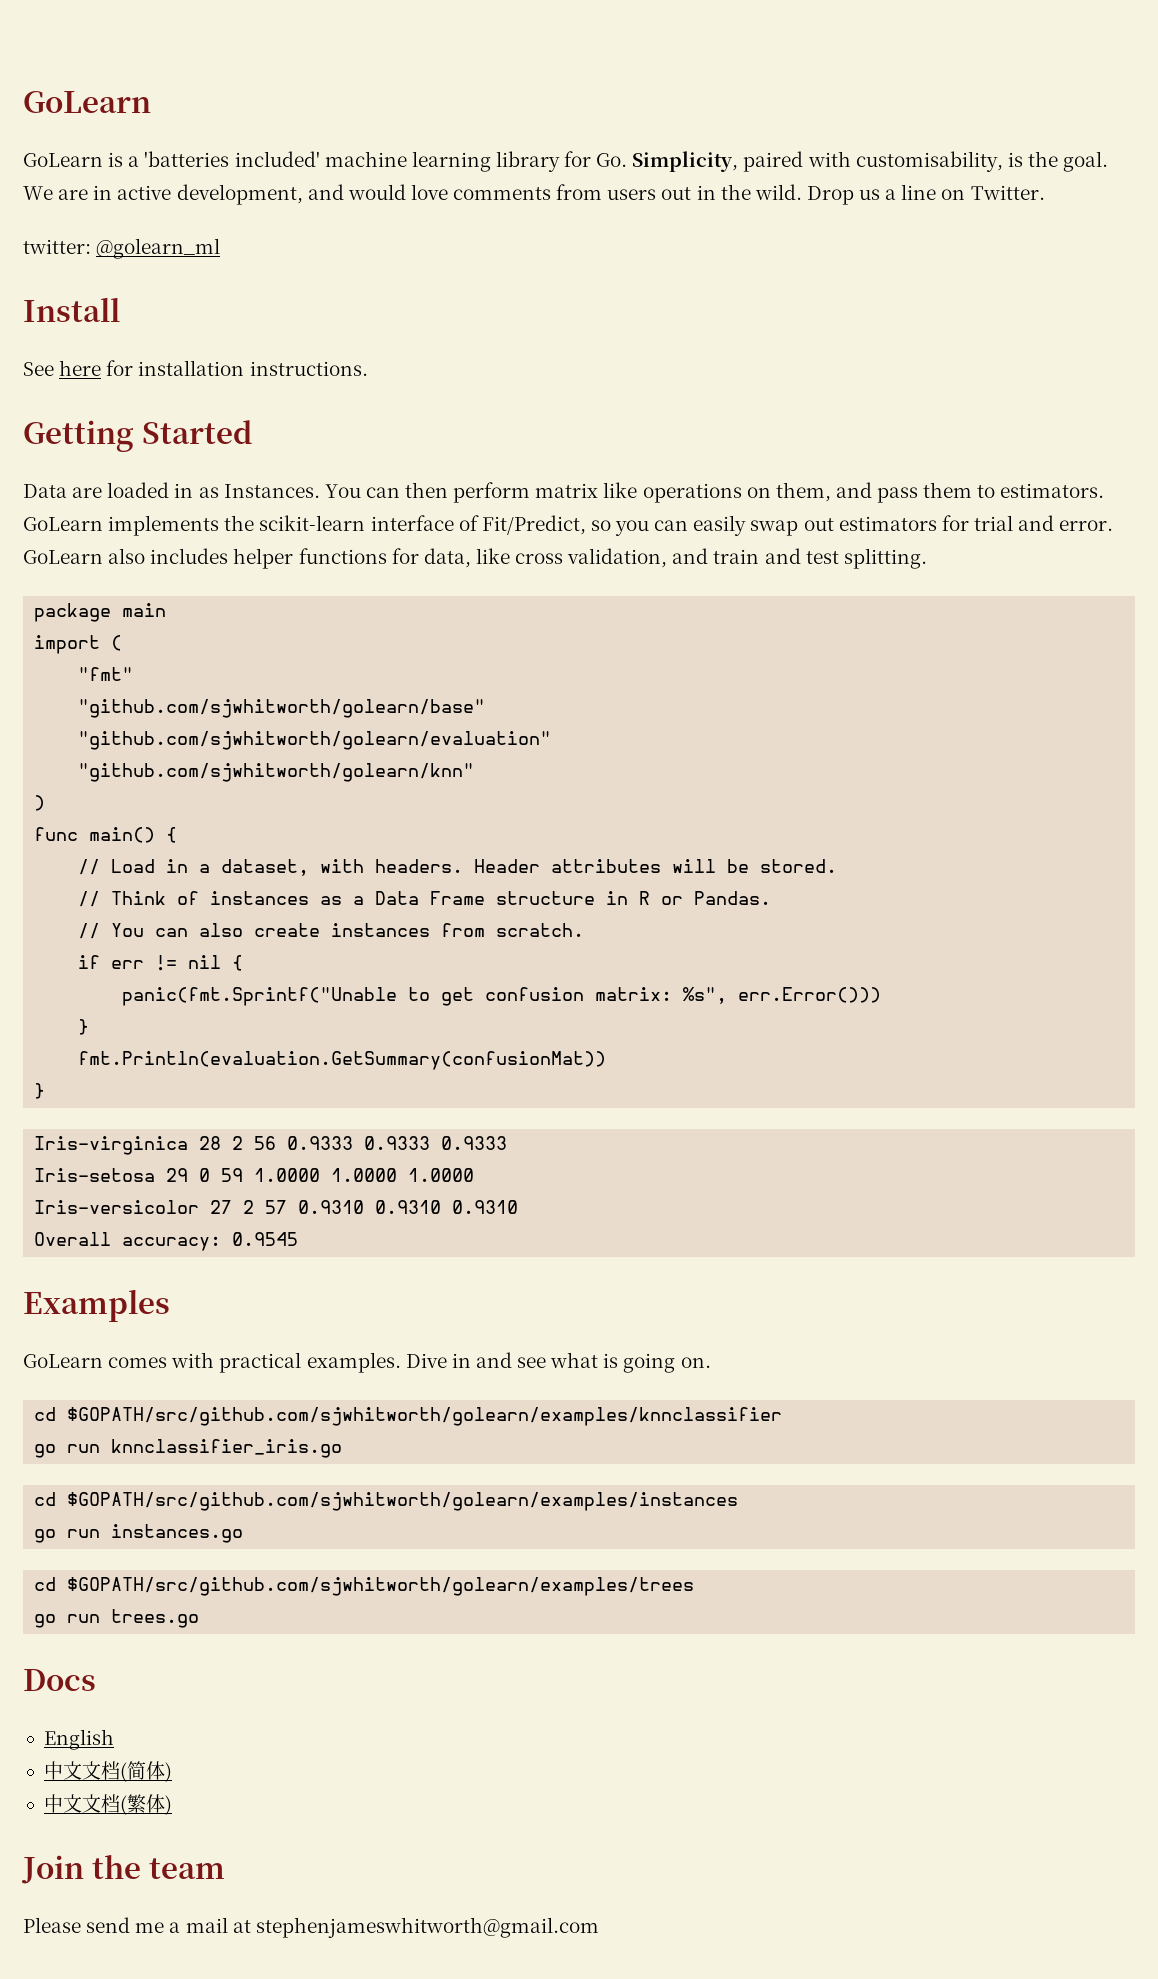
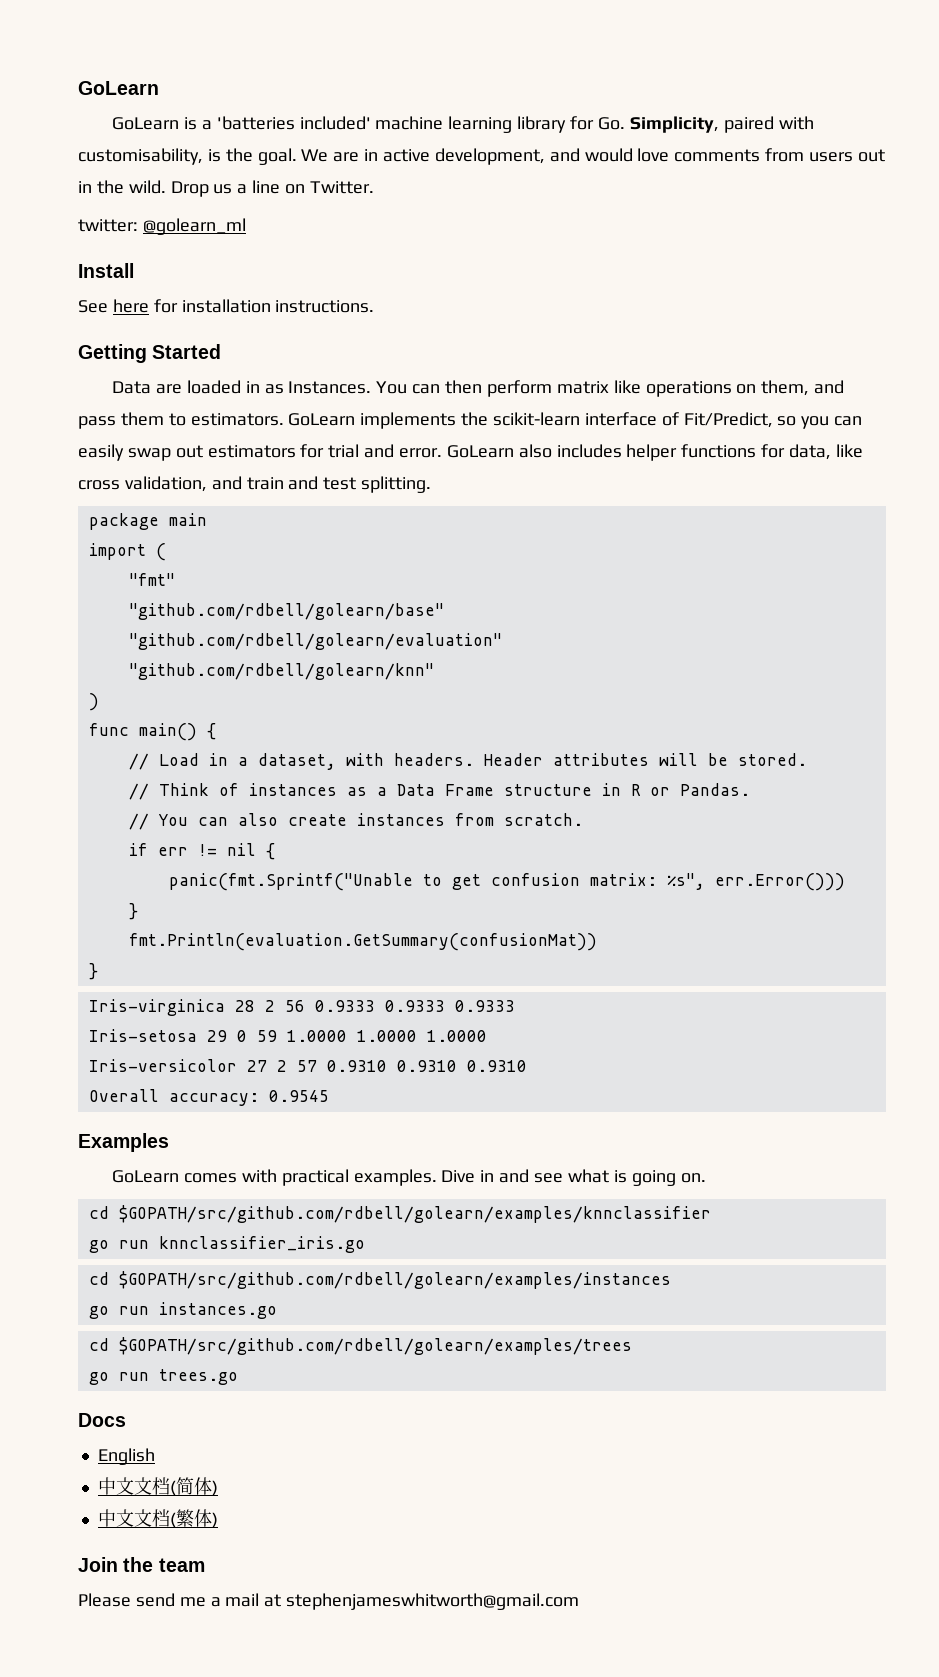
- "github.com/sjwhitworth/golearn/base"
- "github.com/sjwhitworth/golearn/evaluation"
- "github.com/sjwhitworth/golearn/knn"
+ "github.com/rdbell/golearn/base"
+ "github.com/rdbell/golearn/evaluation"
+ "github.com/rdbell/golearn/knn"
- cd $GOPATH/src/github.com/sjwhitworth/golearn/examples/knnclassifier
+ cd $GOPATH/src/github.com/rdbell/golearn/examples/knnclassifier
- cd $GOPATH/src/github.com/sjwhitworth/golearn/examples/instances
+ cd $GOPATH/src/github.com/rdbell/golearn/examples/instances
- cd $GOPATH/src/github.com/sjwhitworth/golearn/examples/trees
+ cd $GOPATH/src/github.com/rdbell/golearn/examples/trees

